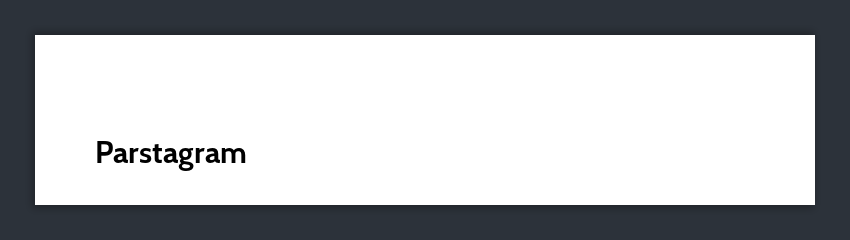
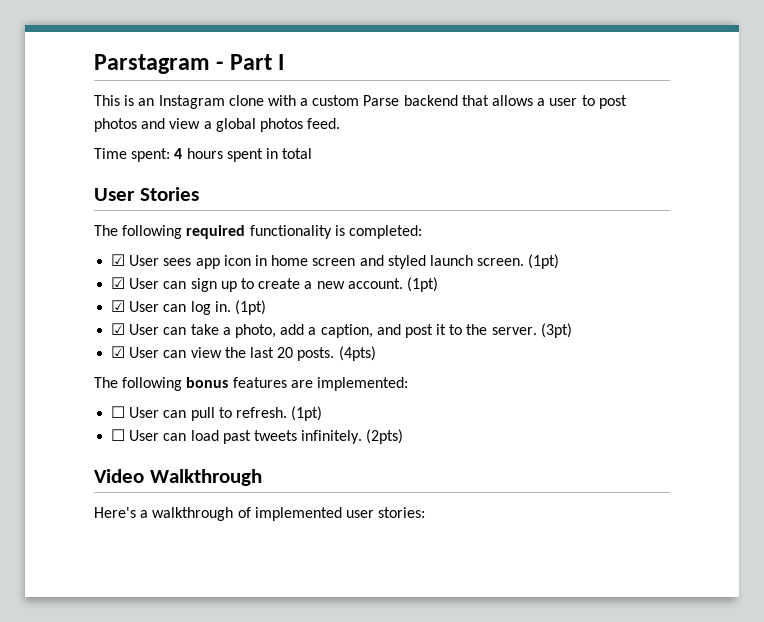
- Parstagram
+ Parstagram - Part I
+ This is an Instagram clone with a custom Parse backend that allows a user to post photos and view a global photos feed.
+ Time spent: 4 hours spent in total
+ User Stories
+ The following required functionality is completed:
+ ☑ User sees app icon in home screen and styled launch screen. (1pt)
+ ☑ User can sign up to create a new account. (1pt)
+ ☑ User can log in. (1pt)
+ ☑ User can take a photo, add a caption, and post it to the server. (3pt)
+ ☑ User can view the last 20 posts. (4pts)
+ The following bonus features are implemented:
+ ☐ User can pull to refresh. (1pt)
+ ☐ User can load past tweets infinitely. (2pts)
+ Video Walkthrough
+ Here's a walkthrough of implemented user stories:

